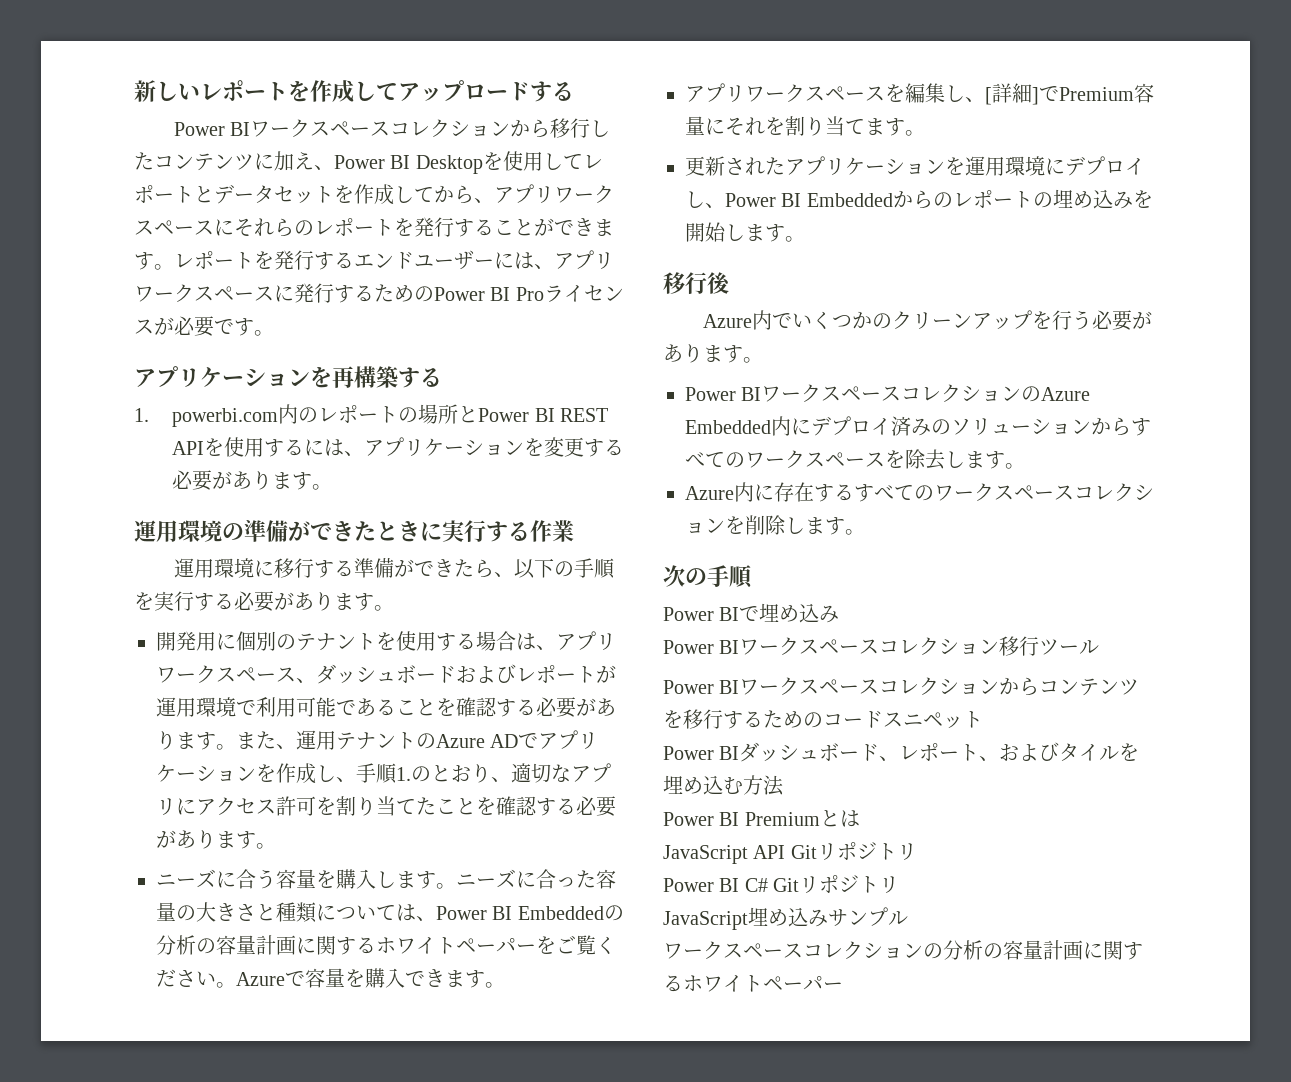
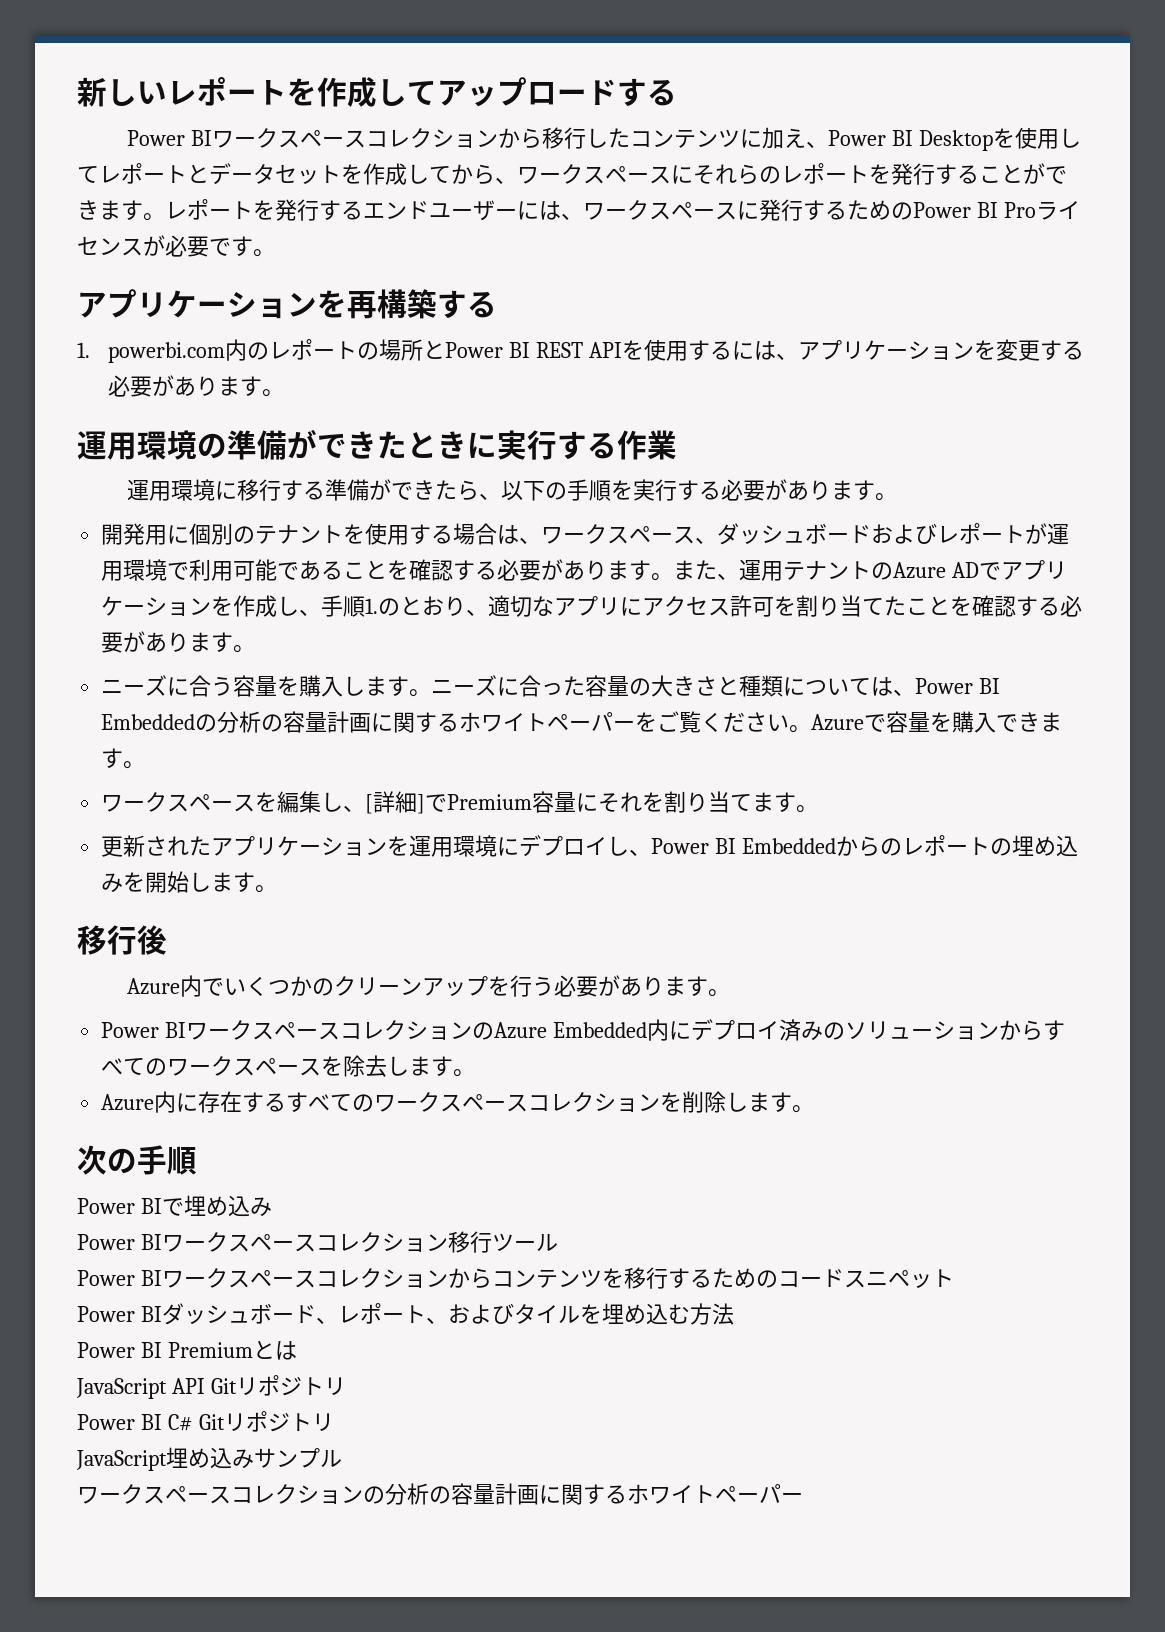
- Power BIワークスペースコレクションから移行したコンテンツに加え、Power BI Desktopを使用してレポートとデータセットを作成してから、アプリワークスペースにそれらのレポートを発行することができます。
+ Power BIワークスペースコレクションから移行したコンテンツに加え、Power BI Desktopを使用してレポートとデータセットを作成してから、ワークスペースにそれらのレポートを発行することができます。
- レポートを発行するエンドユーザーには、アプリワークスペースに発行するためのPower BI Proライセンスが必要です。
+ レポートを発行するエンドユーザーには、ワークスペースに発行するためのPower BI Proライセンスが必要です。
- 開発用に個別のテナントを使用する場合は、アプリワークスペース、ダッシュボードおよびレポートが運用環境で利用可能であることを確認する必要があります。
+ 開発用に個別のテナントを使用する場合は、ワークスペース、ダッシュボードおよびレポートが運用環境で利用可能であることを確認する必要があります。
- アプリワークスペースを編集し、[詳細]でPremium容量にそれを割り当てます。
+ ワークスペースを編集し、[詳細]でPremium容量にそれを割り当てます。

